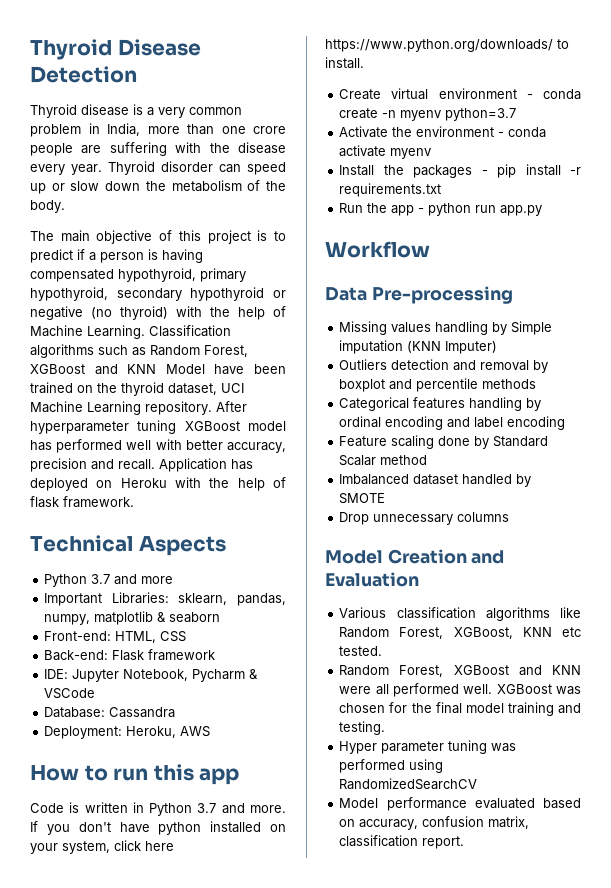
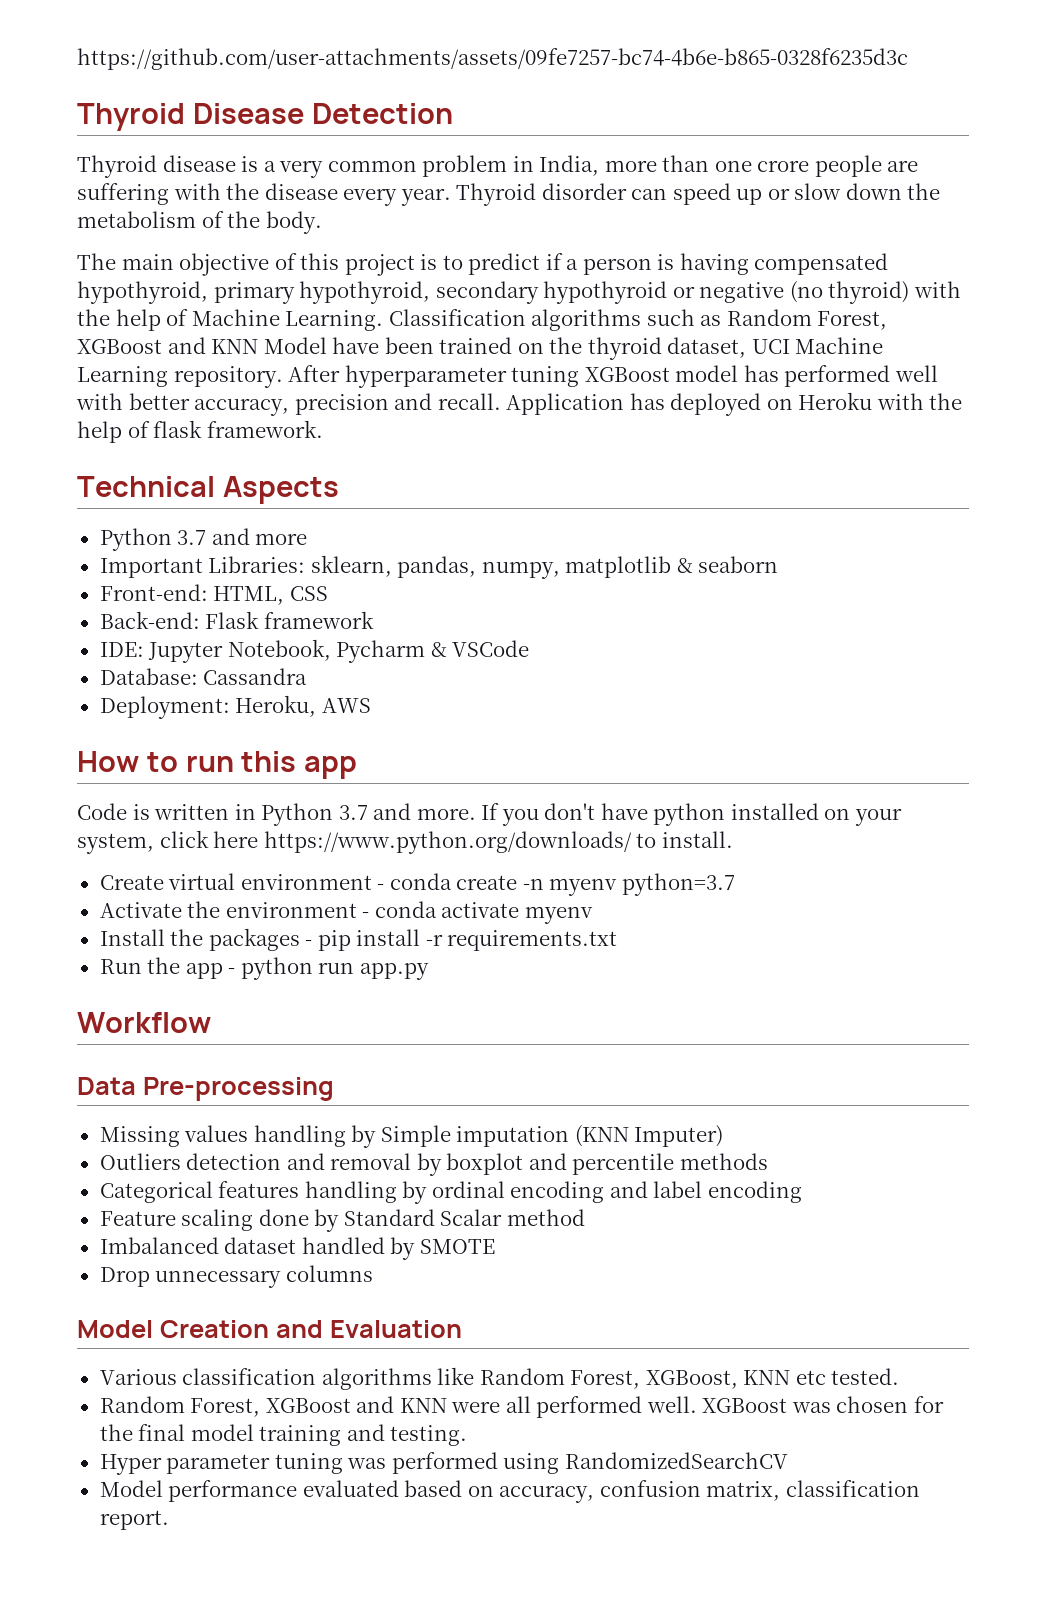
+ https://github.com/user-attachments/assets/09fe7257-bc74-4b6e-b865-0328f6235d3c

